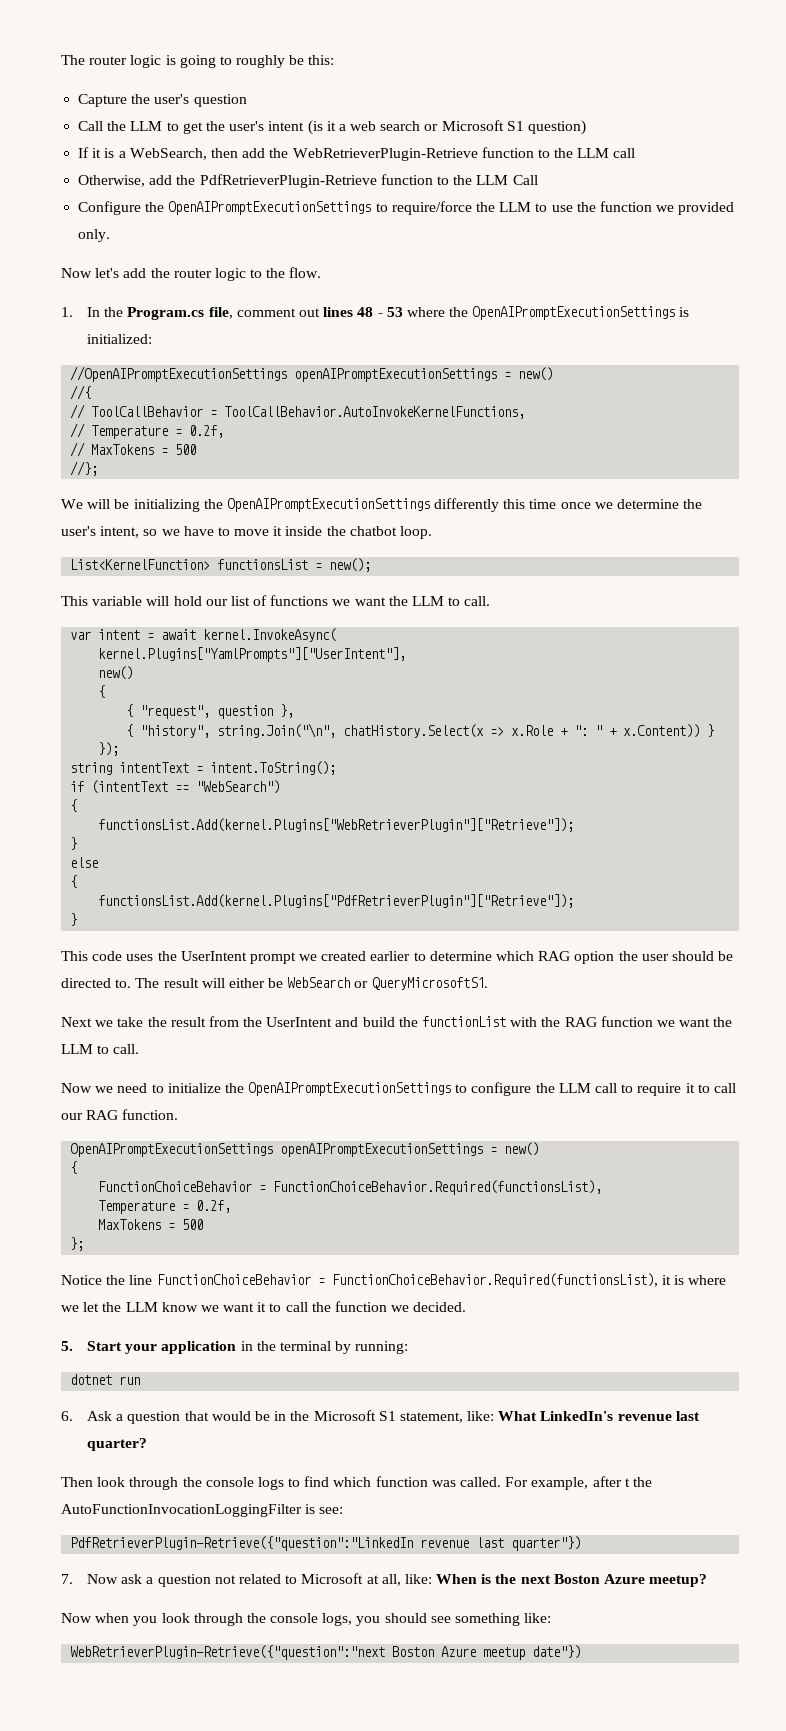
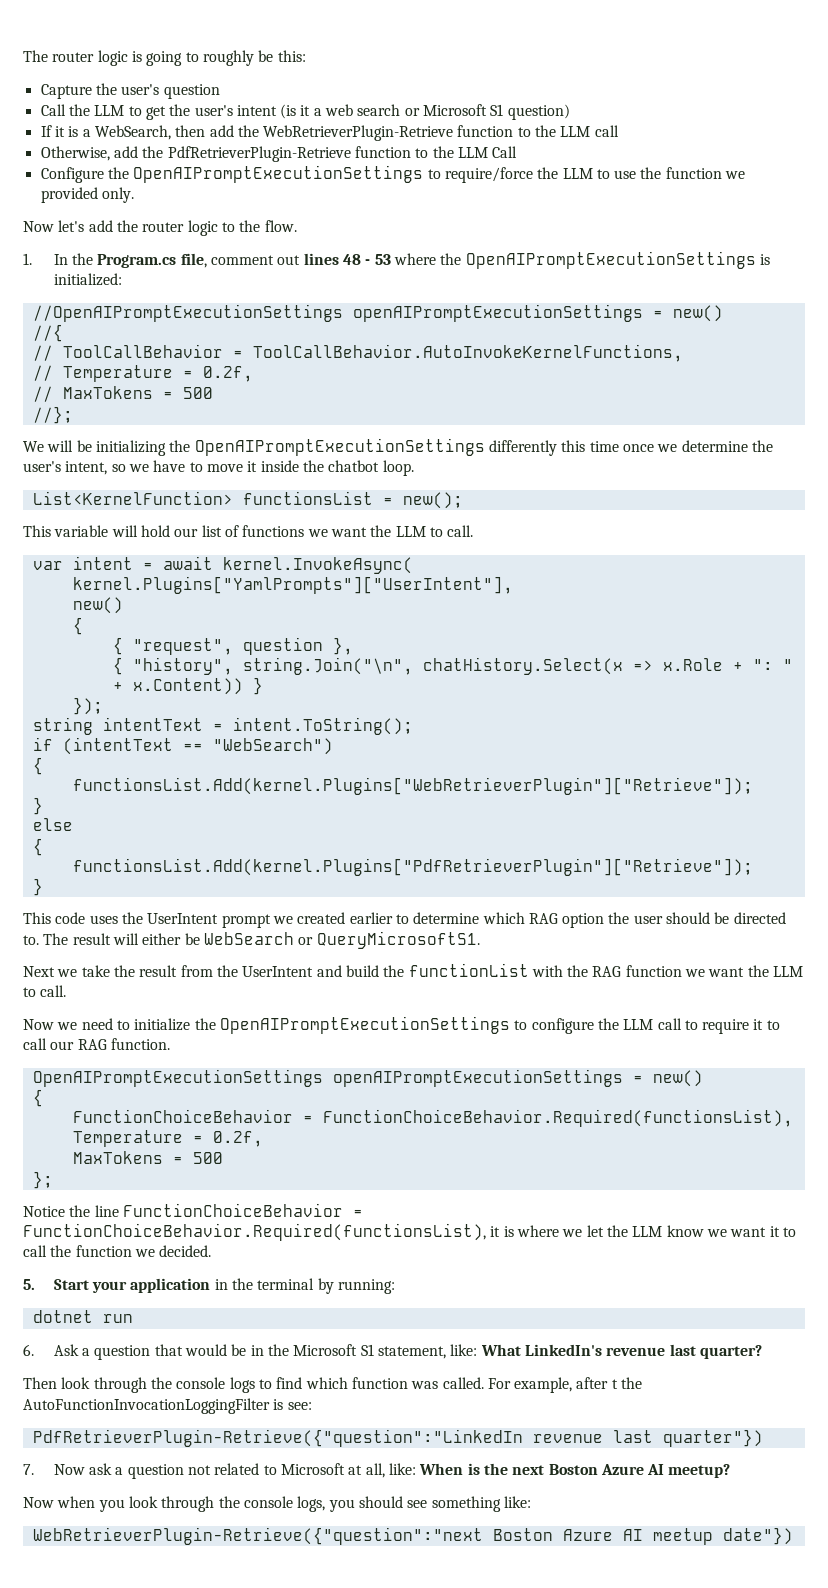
- 7. Now ask a question not related to Microsoft at all, like: When is the next Boston Azure meetup?
+ 7. Now ask a question not related to Microsoft at all, like: When is the next Boston Azure AI meetup?
- WebRetrieverPlugin-Retrieve({"question":"next Boston Azure meetup date"})
+ WebRetrieverPlugin-Retrieve({"question":"next Boston Azure AI meetup date"})

